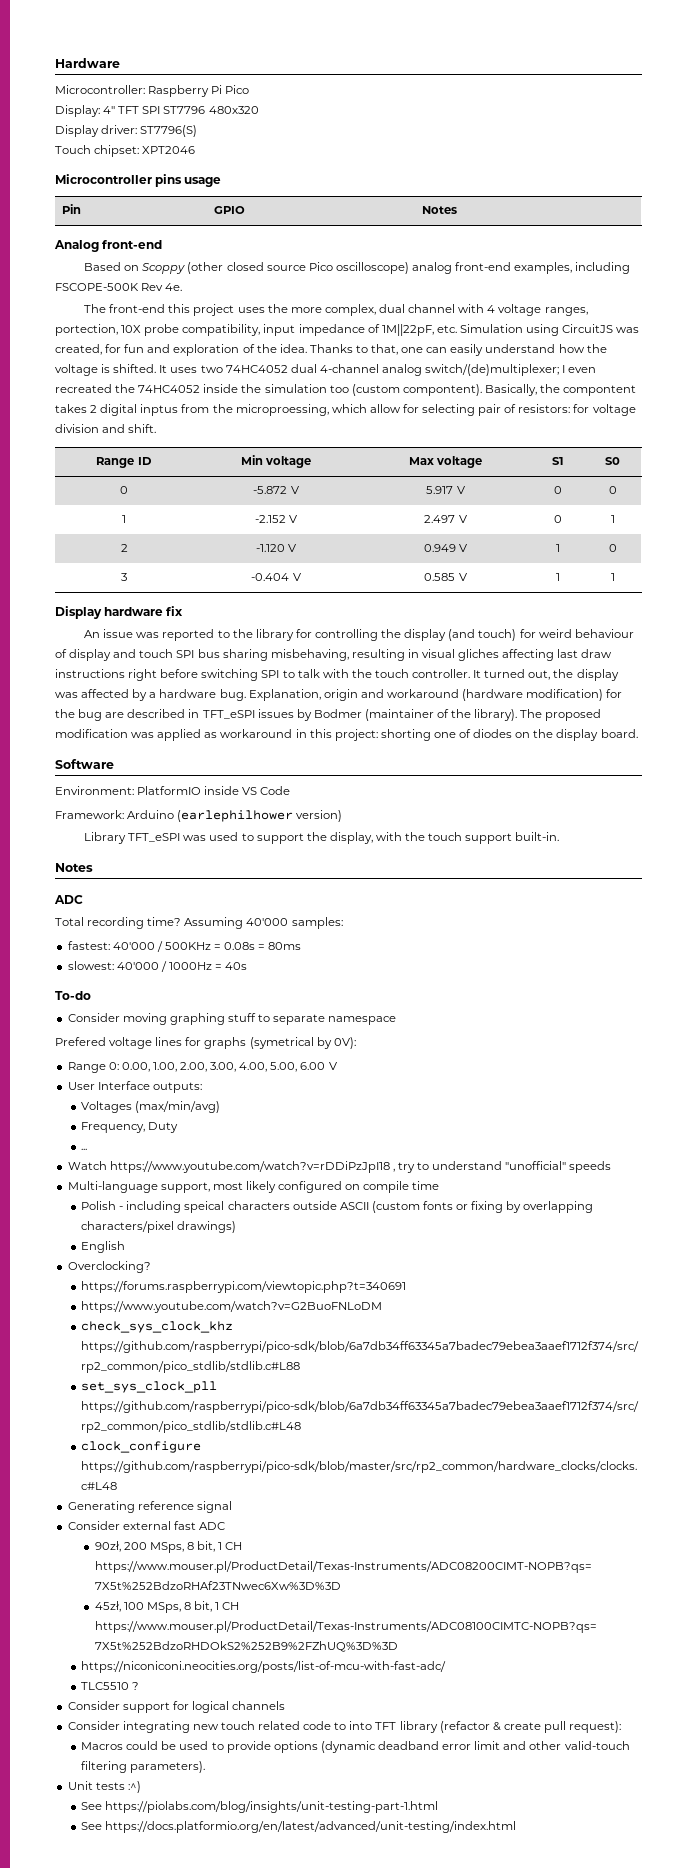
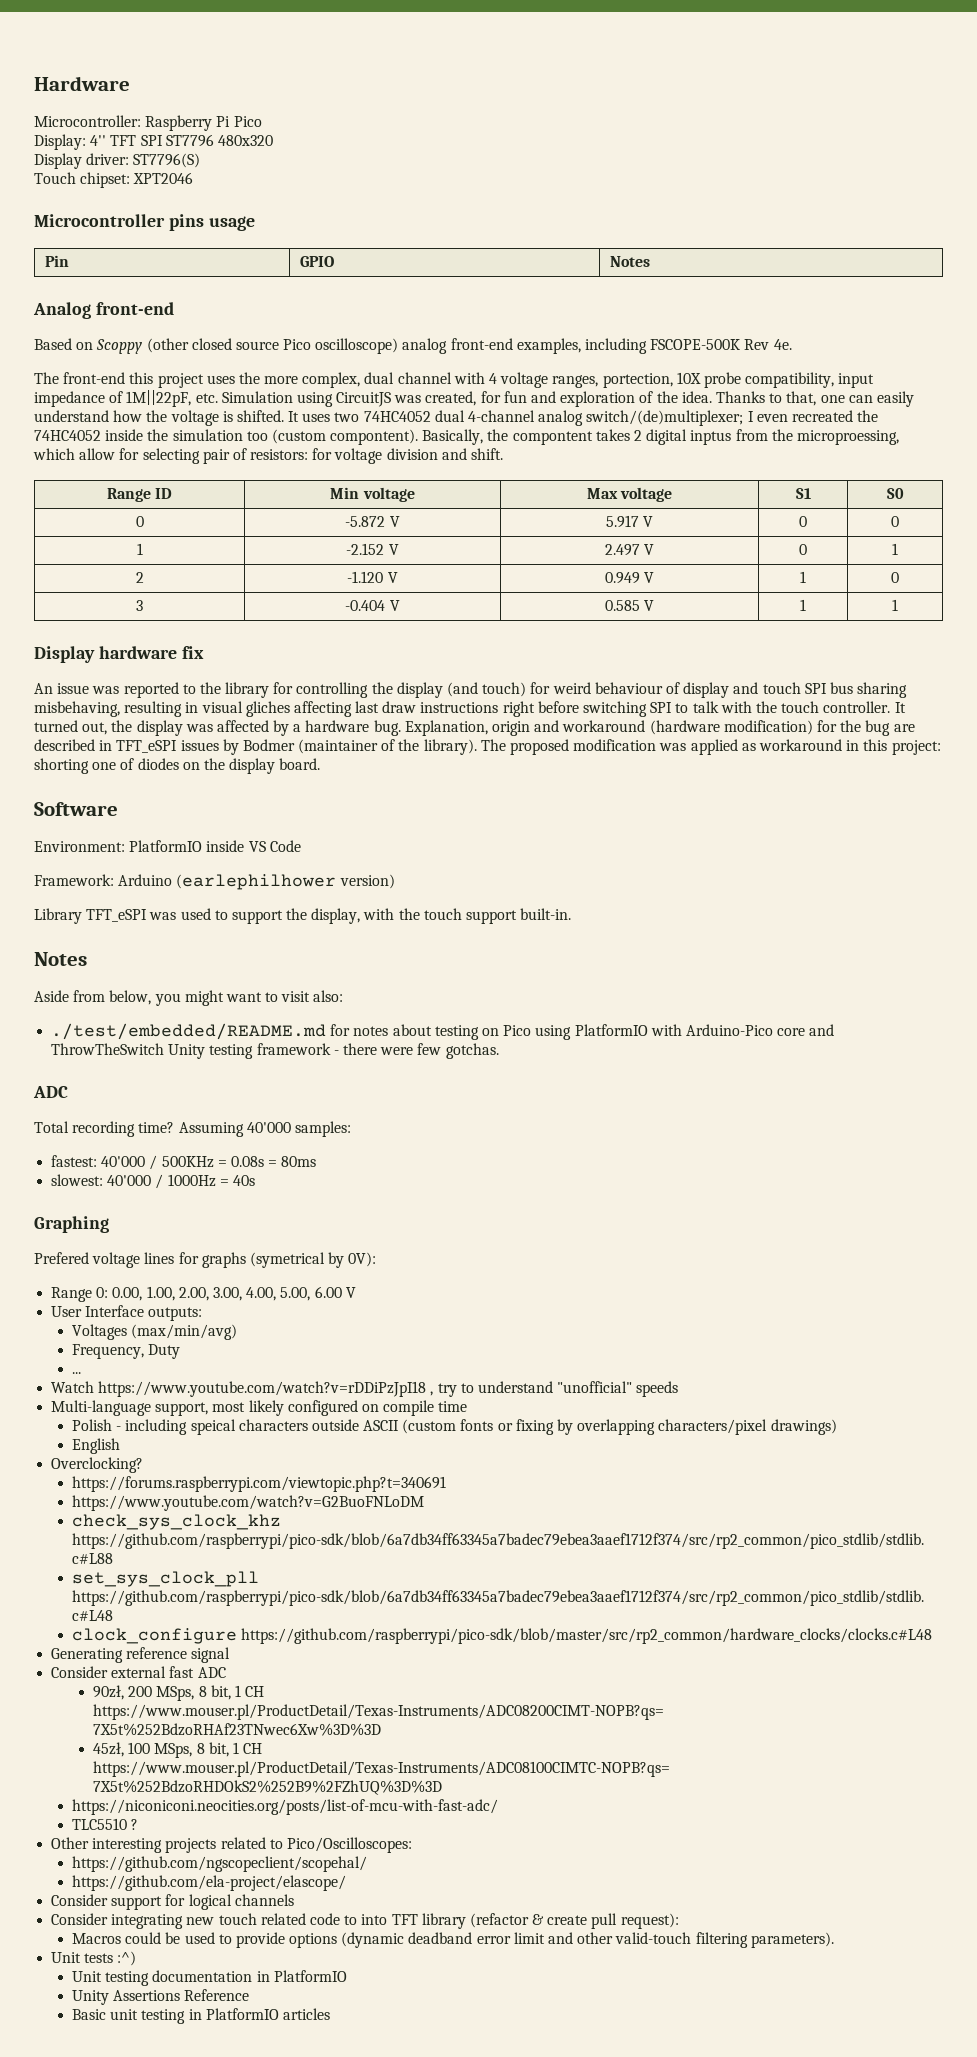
+ Aside from below, you might want to visit also:
+ ./test/embedded/README.md for notes about testing on Pico using PlatformIO with Arduino-Pico core and ThrowTheSwitch Unity testing framework - there were few gotchas.
- To-do
- Consider moving graphing stuff to separate namespace
+ Graphing
+ Other interesting projects related to Pico/Oscilloscopes:
+ https://github.com/ngscopeclient/scopehal/
+ https://github.com/ela-project/elascope/
- See https://piolabs.com/blog/insights/unit-testing-part-1.html
- See https://docs.platformio.org/en/latest/advanced/unit-testing/index.html
+ Unit testing documentation in PlatformIO
+ Unity Assertions Reference
+ Basic unit testing in PlatformIO articles

